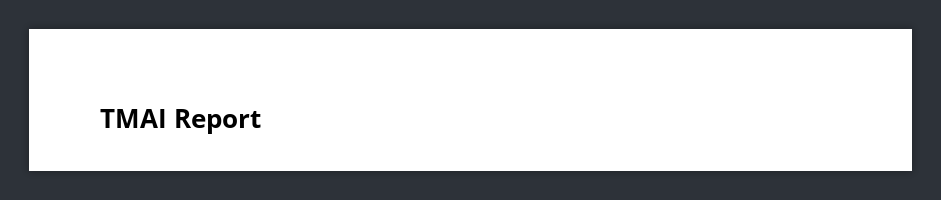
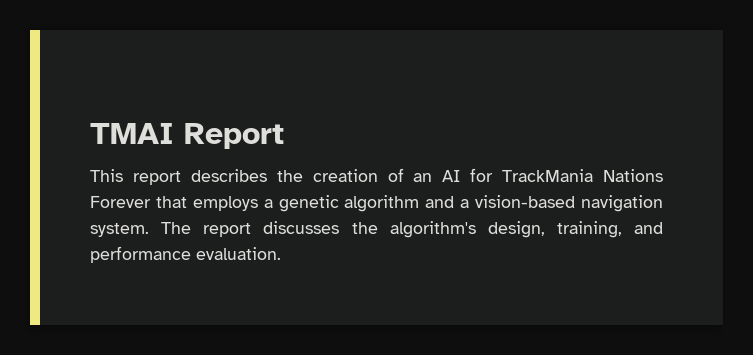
+ This report describes the creation of an AI for TrackMania Nations Forever that employs a genetic algorithm and a vision-based navigation system. The report discusses the algorithm's design, training, and performance evaluation.

